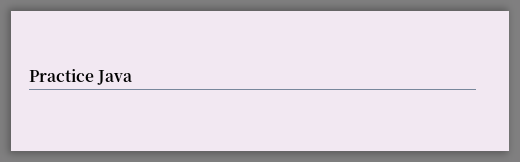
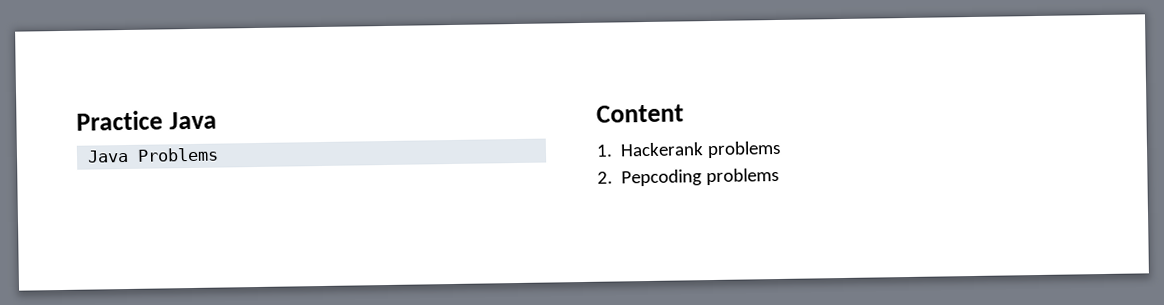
+ Java Problems
+ Content
+ 1. Hackerank problems
+ 2. Pepcoding problems

